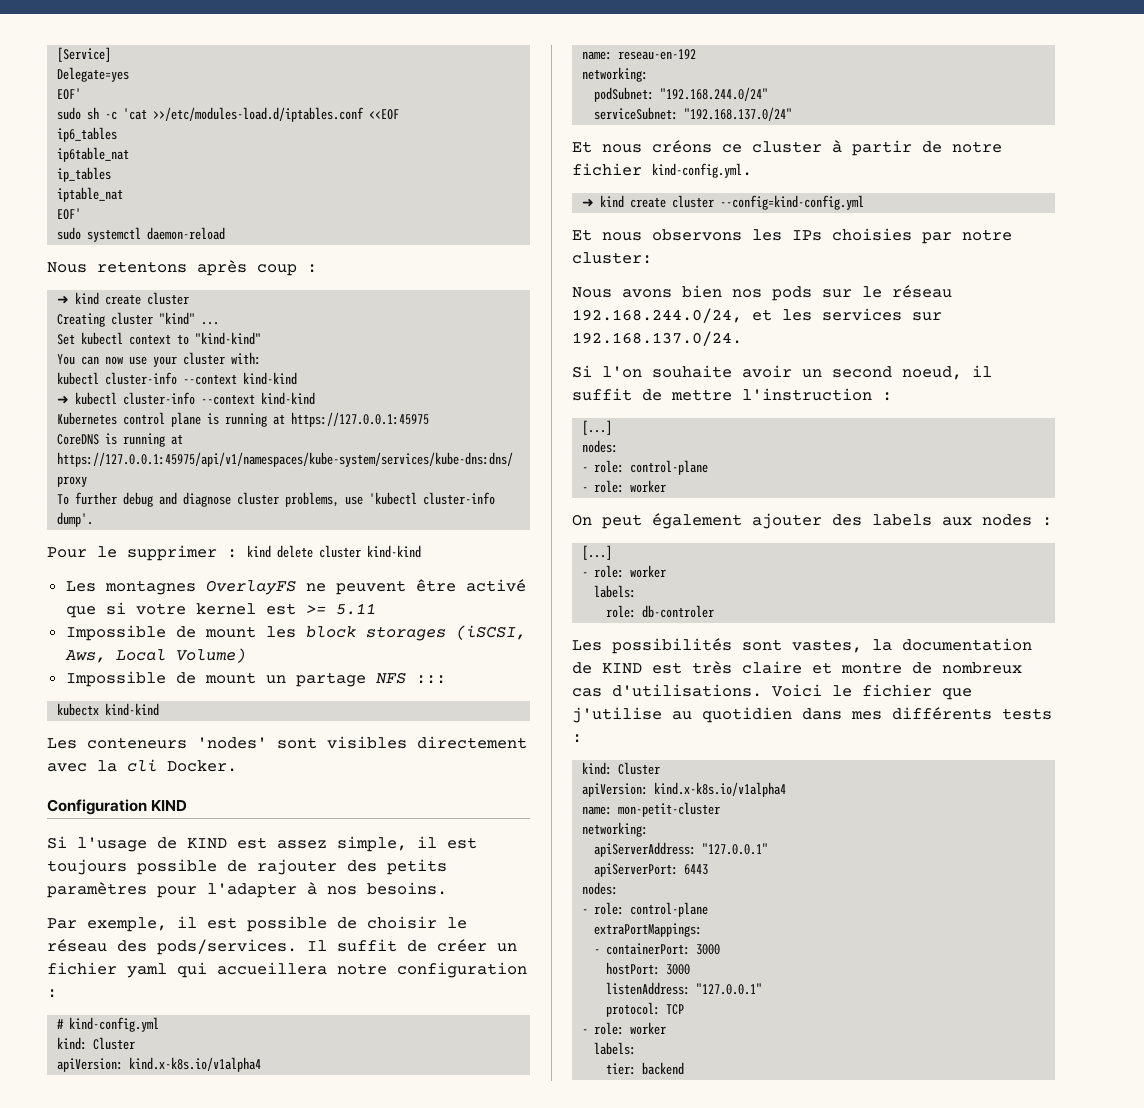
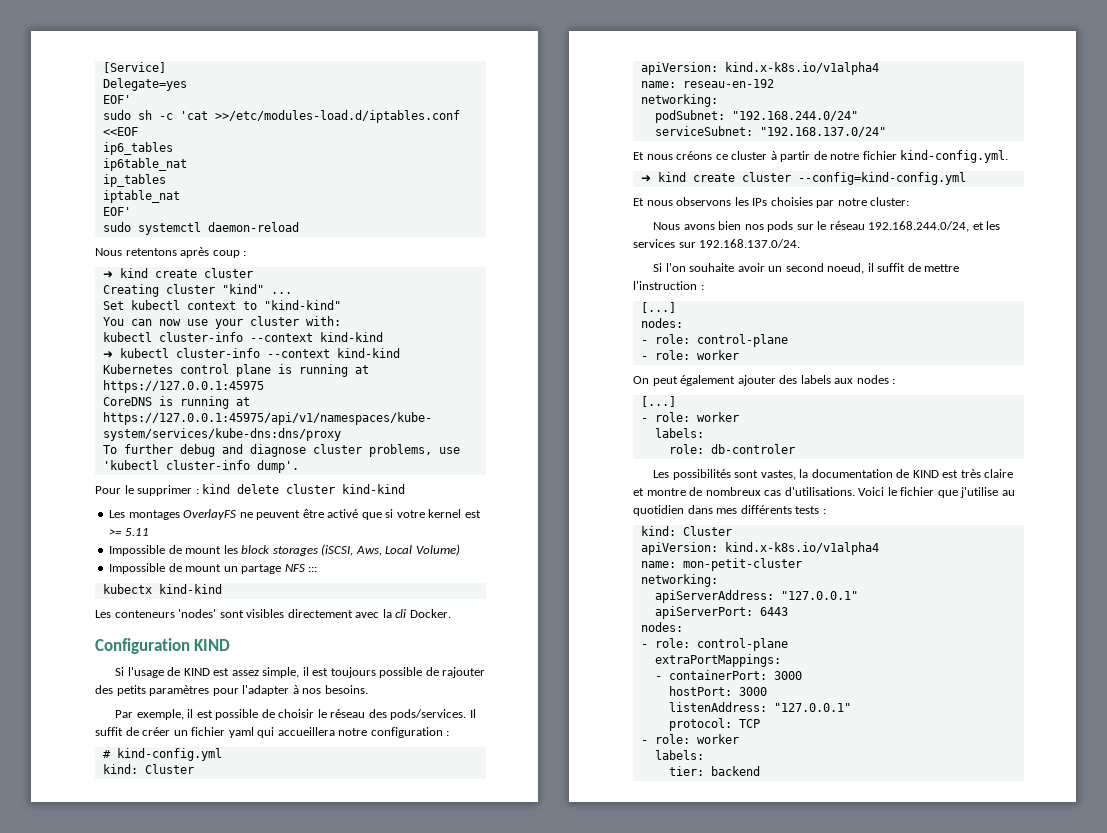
- Les montagnes OverlayFS ne peuvent être activé que si votre kernel est >= 5.11
+ Les montages OverlayFS ne peuvent être activé que si votre kernel est >= 5.11

